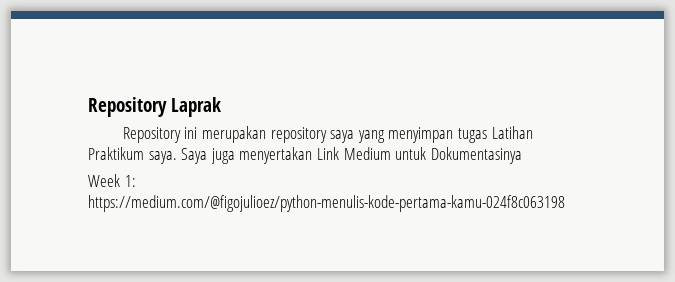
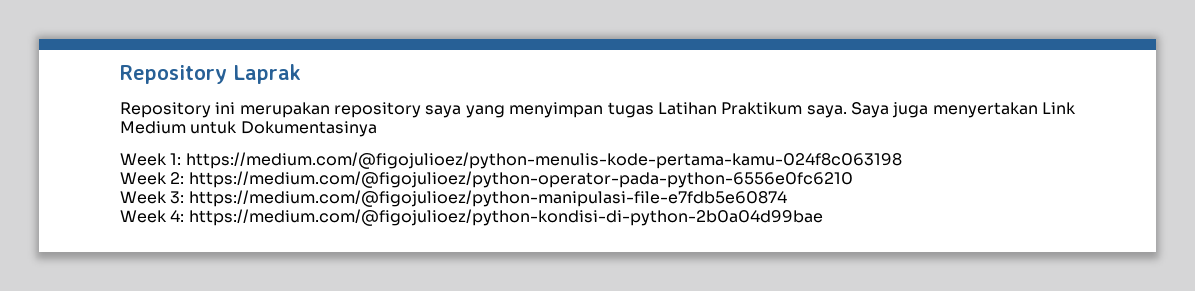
+ Week 2: https://medium.com/@figojulioez/python-operator-pada-python-6556e0fc6210
+ Week 3: https://medium.com/@figojulioez/python-manipulasi-file-e7fdb5e60874
+ Week 4: https://medium.com/@figojulioez/python-kondisi-di-python-2b0a04d99bae

